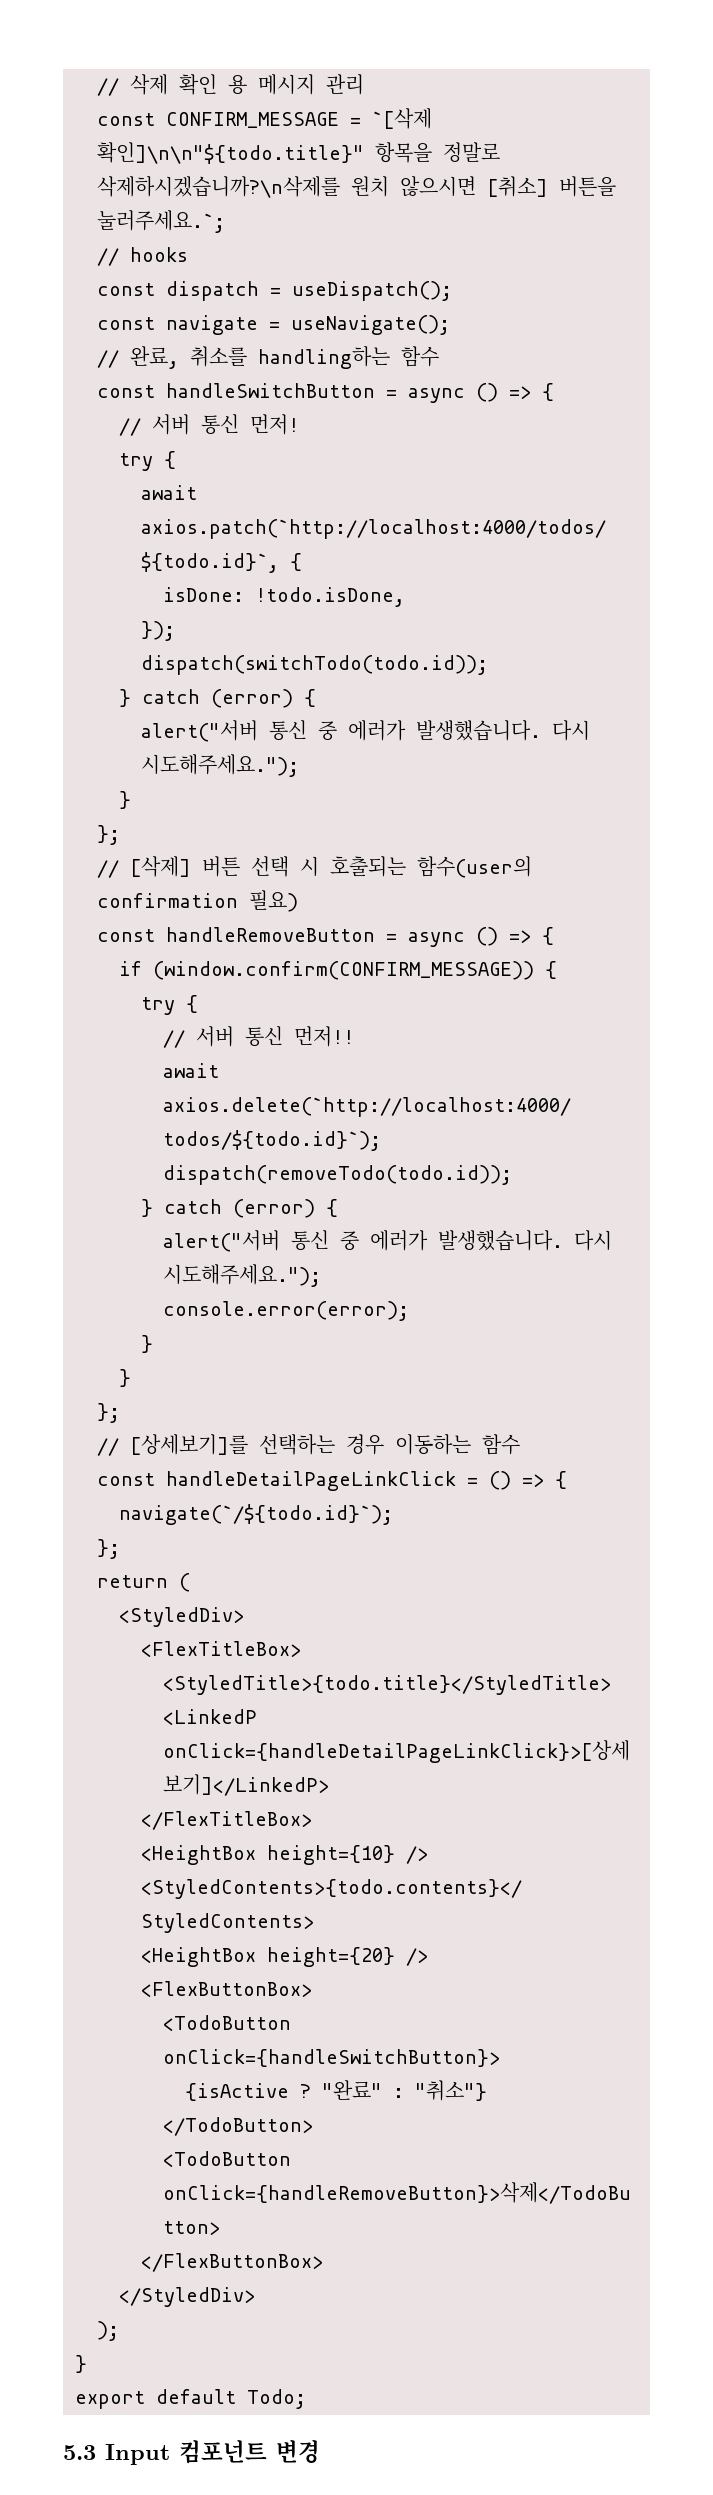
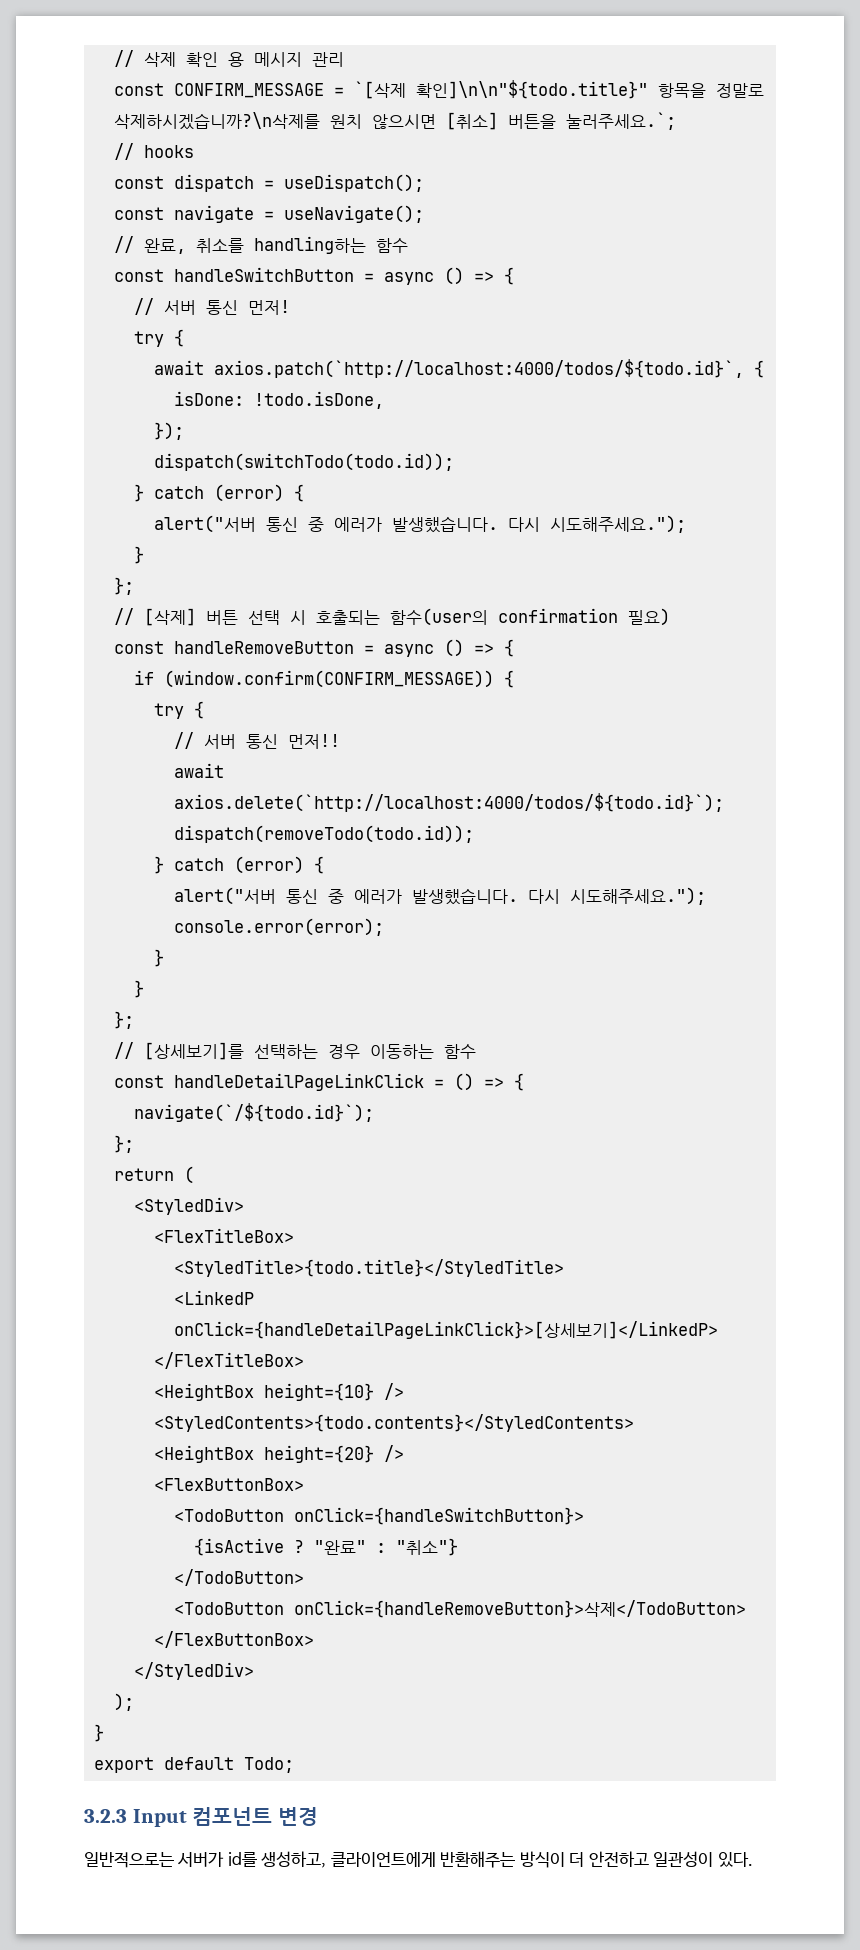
- 5.3 Input 컴포넌트 변경
+ 3.2.3 Input 컴포넌트 변경
+ 일반적으로는 서버가 id를 생성하고, 클라이언트에게 반환해주는 방식이 더 안전하고 일관성이 있다.

